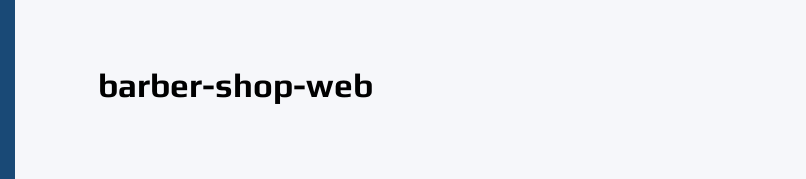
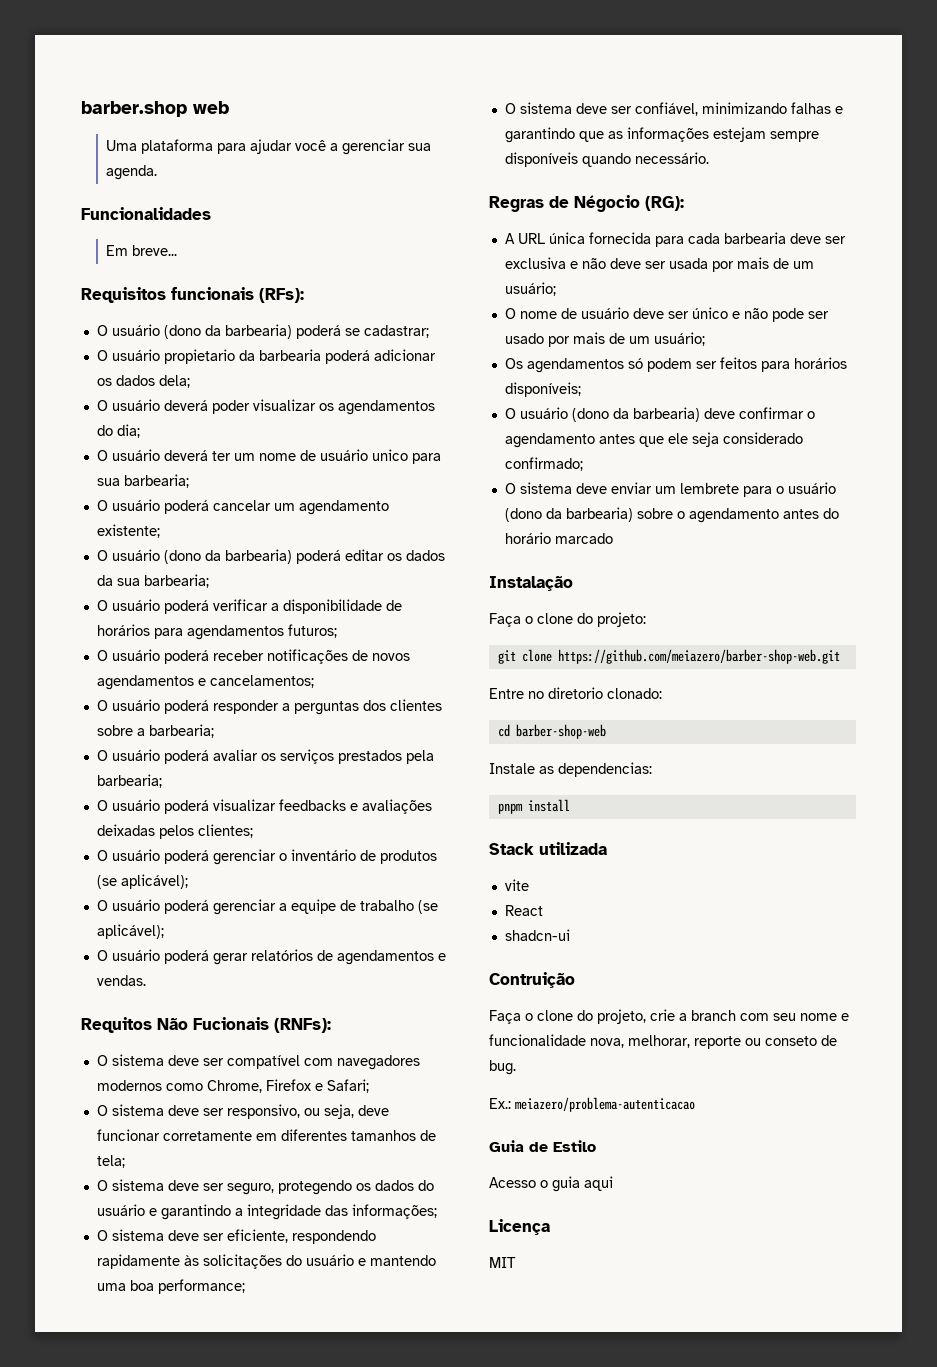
- barber-shop-web
+ barber.shop web
+ Uma plataforma para ajudar você a gerenciar sua agenda.
+ Funcionalidades
+ Em breve...
+ Requisitos funcionais (RFs):
+ O usuário (dono da barbearia) poderá se cadastrar;
+ O usuário propietario da barbearia poderá adicionar os dados dela;
+ O usuário deverá poder visualizar os agendamentos do dia;
+ O usuário deverá ter um nome de usuário unico para sua barbearia;
+ O usuário poderá cancelar um agendamento existente;
+ O usuário (dono da barbearia) poderá editar os dados da sua barbearia;
+ O usuário poderá verificar a disponibilidade de horários para agendamentos futuros;
+ O usuário poderá receber notificações de novos agendamentos e cancelamentos;
+ O usuário poderá responder a perguntas dos clientes sobre a barbearia;
+ O usuário poderá avaliar os serviços prestados pela barbearia;
+ O usuário poderá visualizar feedbacks e avaliações deixadas pelos clientes;
+ O usuário poderá gerenciar o inventário de produtos (se aplicável);
+ O usuário poderá gerenciar a equipe de trabalho (se aplicável);
+ O usuário poderá gerar relatórios de agendamentos e vendas.
+ Requitos Não Fucionais (RNFs):
+ O sistema deve ser compatível com navegadores modernos como Chrome, Firefox e Safari;
+ O sistema deve ser responsivo, ou seja, deve funcionar corretamente em diferentes tamanhos de tela;
+ O sistema deve ser seguro, protegendo os dados do usuário e garantindo a integridade das informações;
+ O sistema deve ser eficiente, respondendo rapidamente às solicitações do usuário e mantendo uma boa performance;
+ O sistema deve ser confiável, minimizando falhas e garantindo que as informações estejam sempre disponíveis quando necessário.
+ Regras de Négocio (RG):
+ A URL única fornecida para cada barbearia deve ser exclusiva e não deve ser usada por mais de um usuário;
+ O nome de usuário deve ser único e não pode ser usado por mais de um usuário;
+ Os agendamentos só podem ser feitos para horários disponíveis;
+ O usuário (dono da barbearia) deve confirmar o agendamento antes que ele seja considerado confirmado;
+ O sistema deve enviar um lembrete para o usuário (dono da barbearia) sobre o agendamento antes do horário marcado
+ Instalação
+ Faça o clone do projeto:
+ git clone https://github.com/meiazero/barber-shop-web.git
+ Entre no diretorio clonado:
+ cd barber-shop-web
+ Instale as dependencias:
+ pnpm install
+ Stack utilizada
+ vite
+ React
+ shadcn-ui
+ Contruição
+ Faça o clone do projeto, crie a branch com seu nome e funcionalidade nova, melhorar, reporte ou conseto de bug.
+ Ex.: meiazero/problema-autenticacao
+ Guia de Estilo
+ Acesso o guia aqui
+ Licença
+ MIT

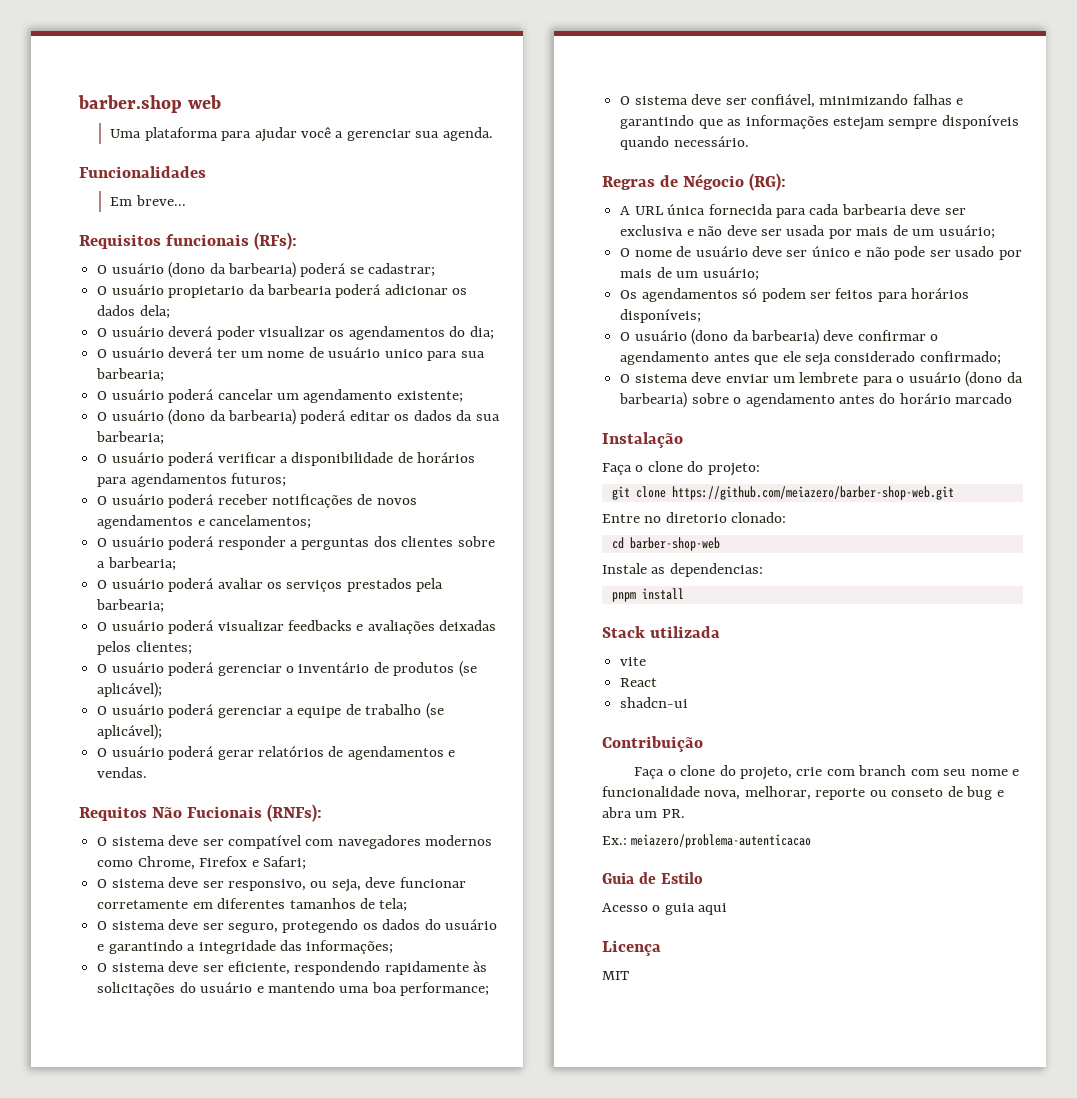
- Contruição
+ Contribuição
- Faça o clone do projeto, crie a branch com seu nome e funcionalidade nova, melhorar, reporte ou conseto de bug.
+ Faça o clone do projeto, crie com branch com seu nome e funcionalidade nova, melhorar, reporte ou conseto de bug e abra um PR.

